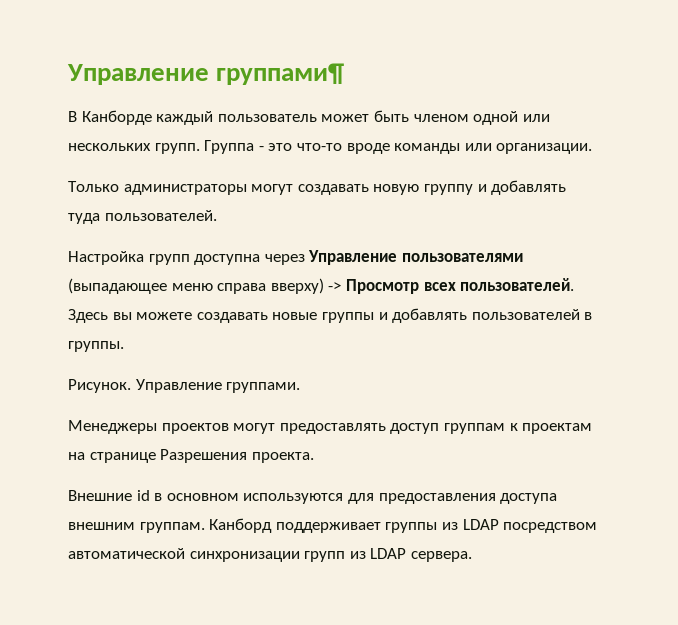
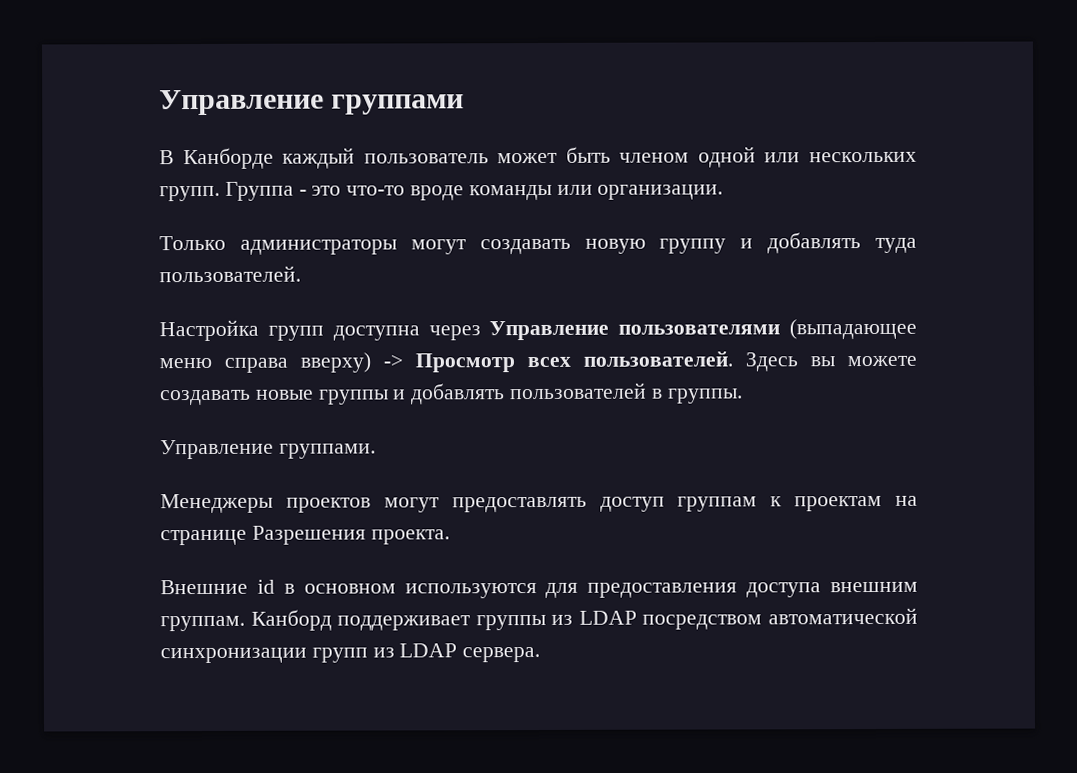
- Управление группами¶
+ Управление группами
- Рисунок.

